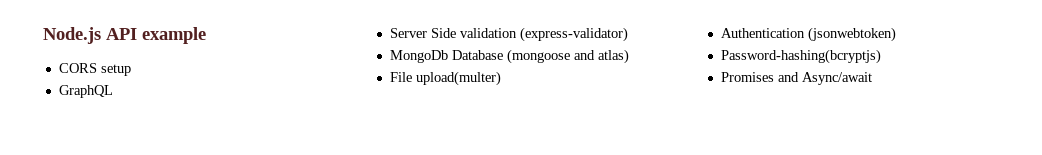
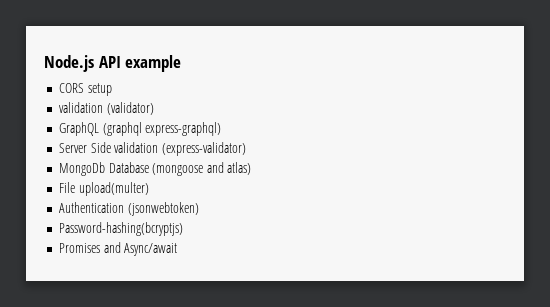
+ validation (validator)
- GraphQL
+ GraphQL (graphql express-graphql)

